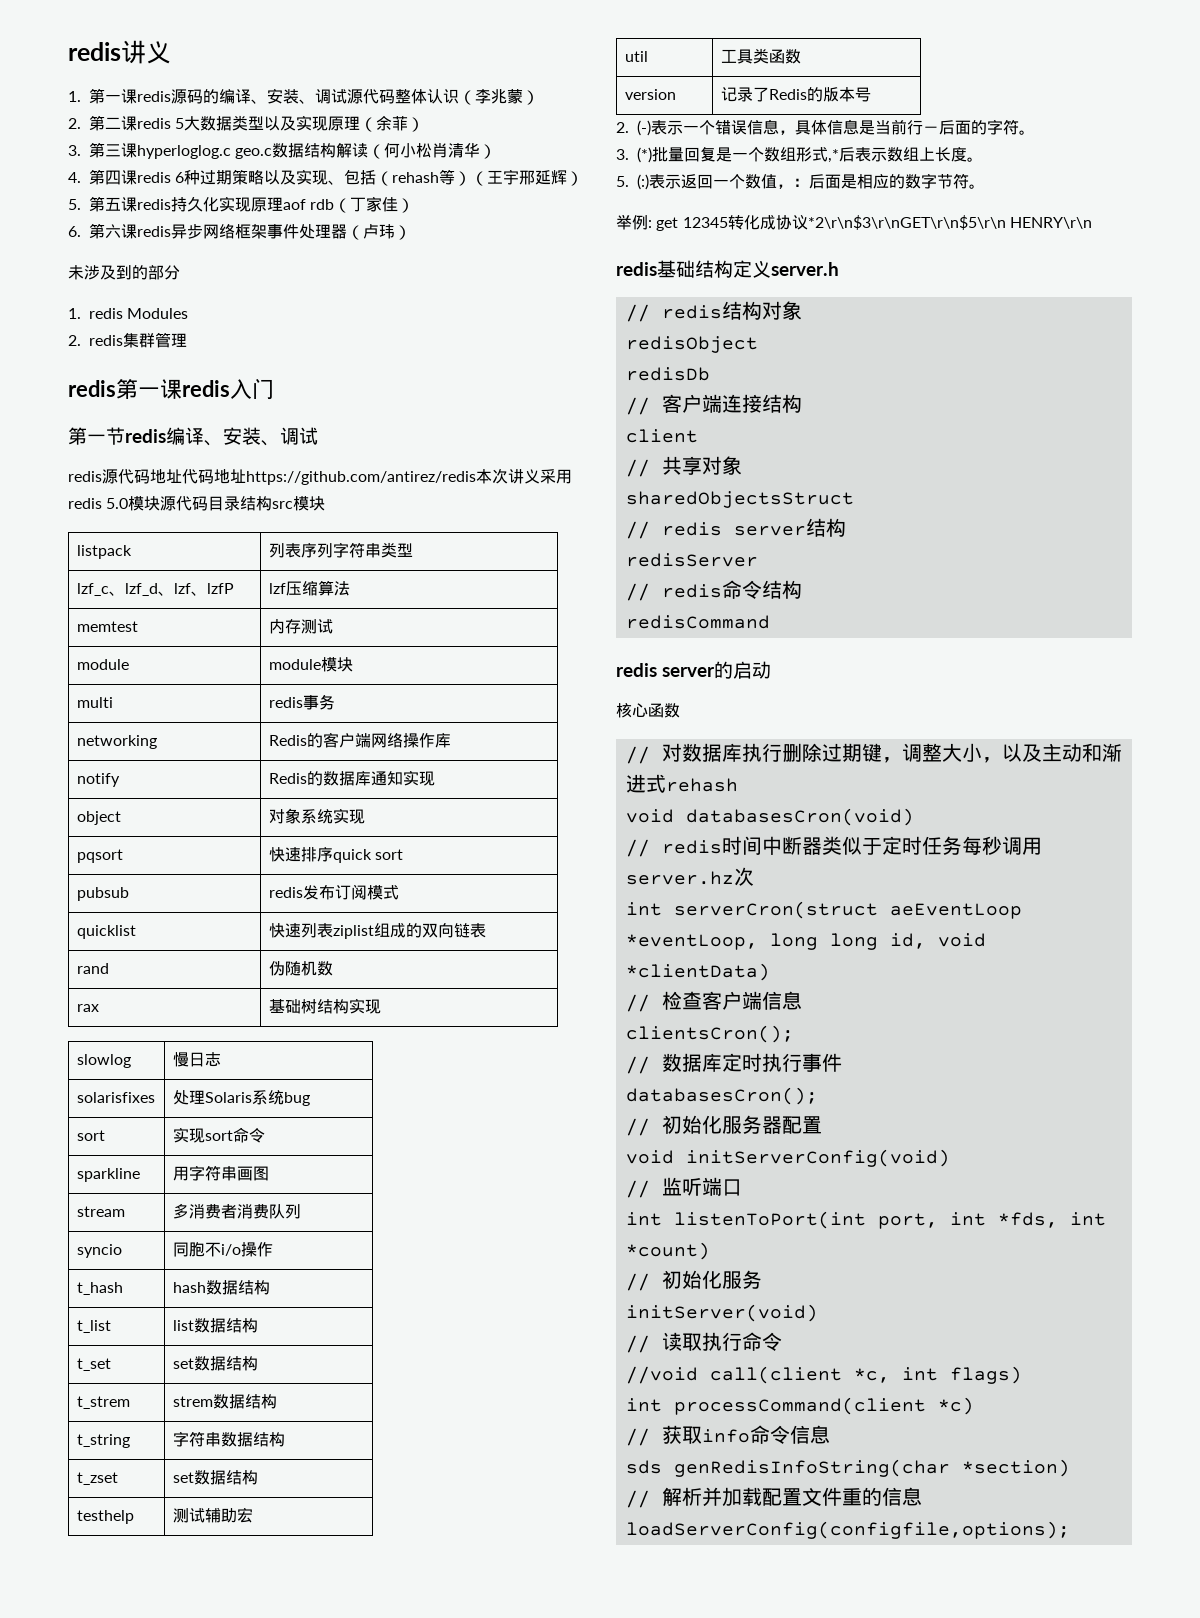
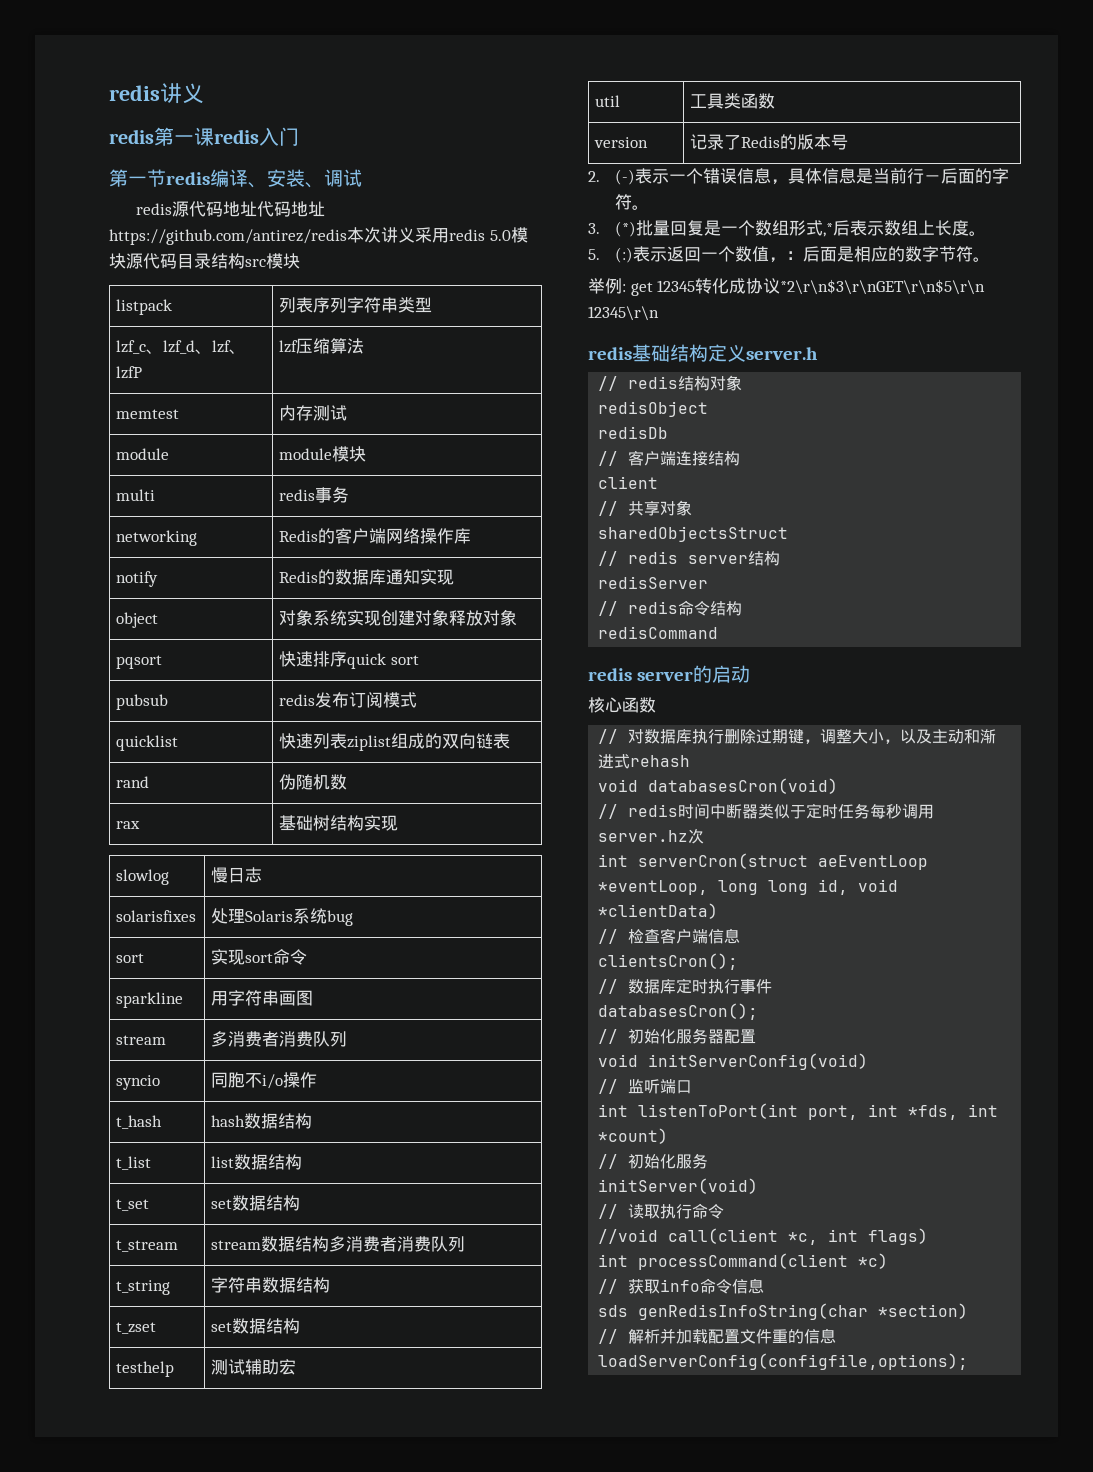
- 1.第一课redis源码的编译、安装、调试源代码整体认识（李兆蒙）
- 2.第二课redis 5大数据类型以及实现原理（余菲）
- 3.第三课hyperloglog.c geo.c数据结构解读（何小松肖清华）
- 4.第四课redis 6种过期策略以及实现、包括（rehash等）（王宇邢延辉）
- 5.第五课redis持久化实现原理aof rdb（丁家佳）
- 6.第六课redis异步网络框架事件处理器（卢玮）
- 未涉及到的部分
- 1. redis Modules
- 2. redis集群管理
- object | 对象系统实现
+ object | 对象系统实现创建对象释放对象
- t_strem | strem数据结构
+ t_stream | stream数据结构多消费者消费队列
- 举例: get 12345转化成协议*2\r\n$3\r\nGET\r\n$5\r\n HENRY\r\n
+ 举例: get 12345转化成协议*2\r\n$3\r\nGET\r\n$5\r\n 12345\r\n

